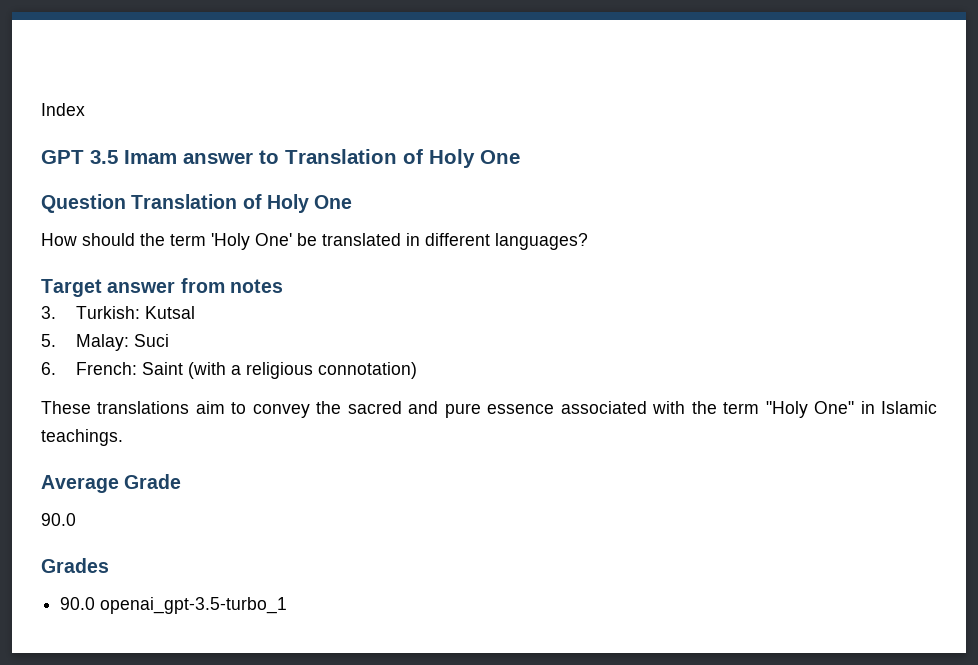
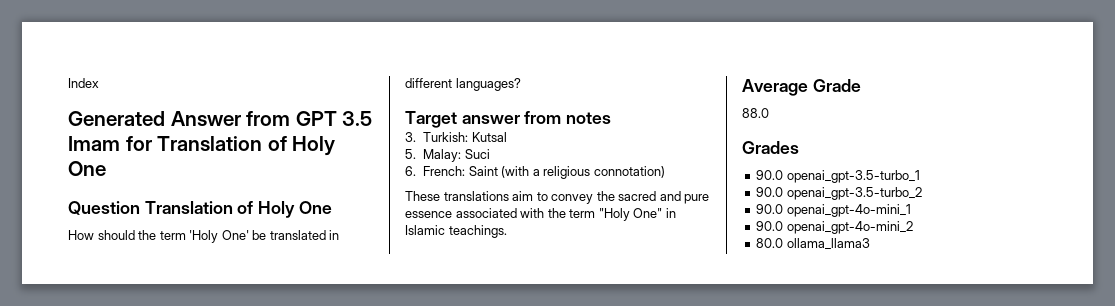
- GPT 3.5 Imam answer to Translation of Holy One
+ Generated Answer from GPT 3.5 Imam for Translation of Holy One
  Average Grade
- 90.0
+ 88.0
+ 90.0 openai_gpt-3.5-turbo_2
+ 90.0 openai_gpt-4o-mini_1
+ 90.0 openai_gpt-4o-mini_2
+ 80.0 ollama_llama3

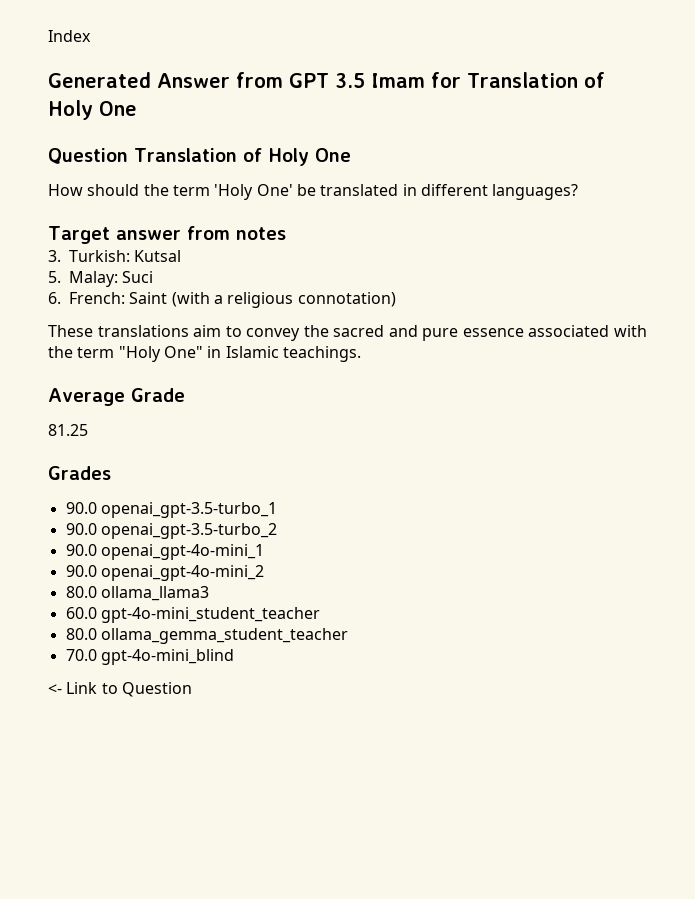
- 88.0
+ 81.25
+ 60.0 gpt-4o-mini_student_teacher
+ 80.0 ollama_gemma_student_teacher
+ 70.0 gpt-4o-mini_blind
+ <- Link to Question

